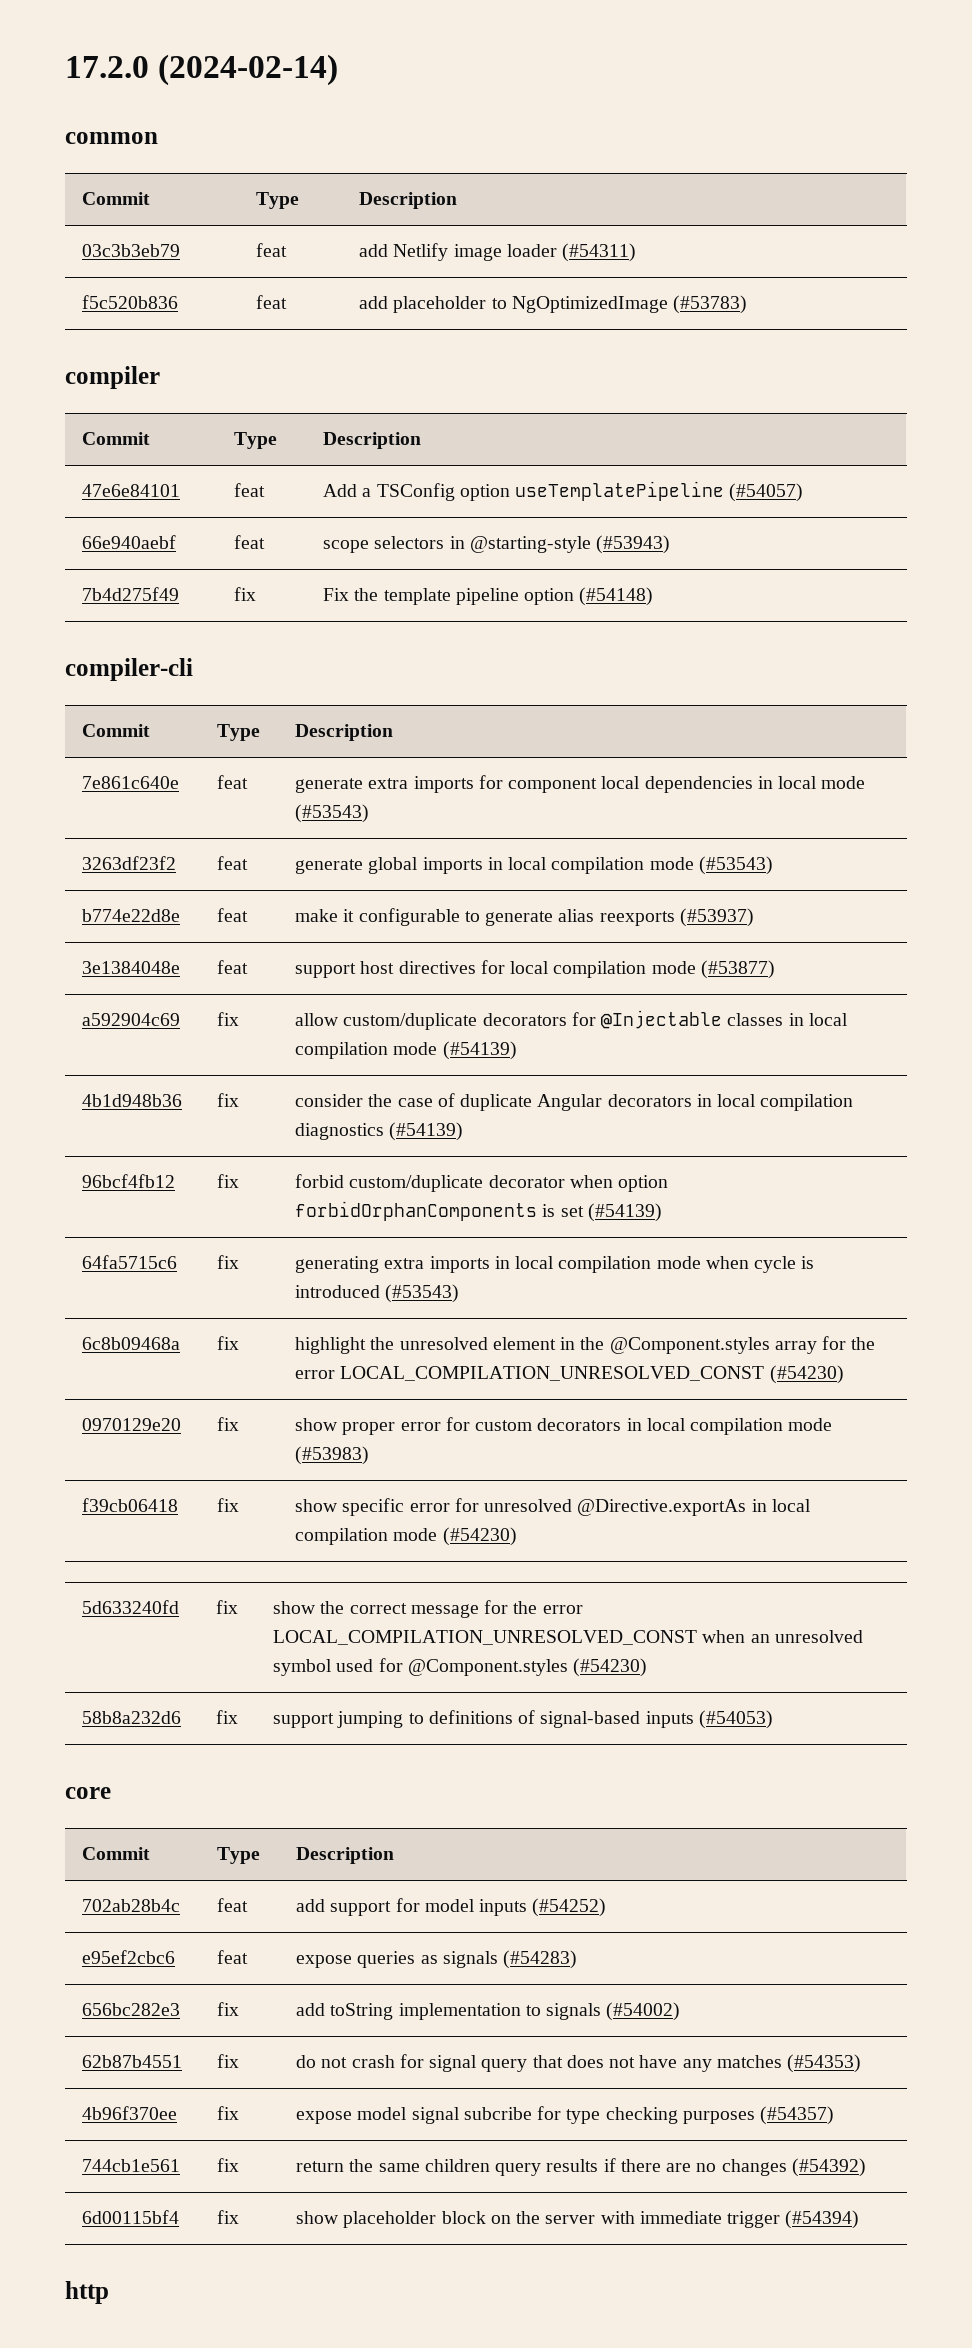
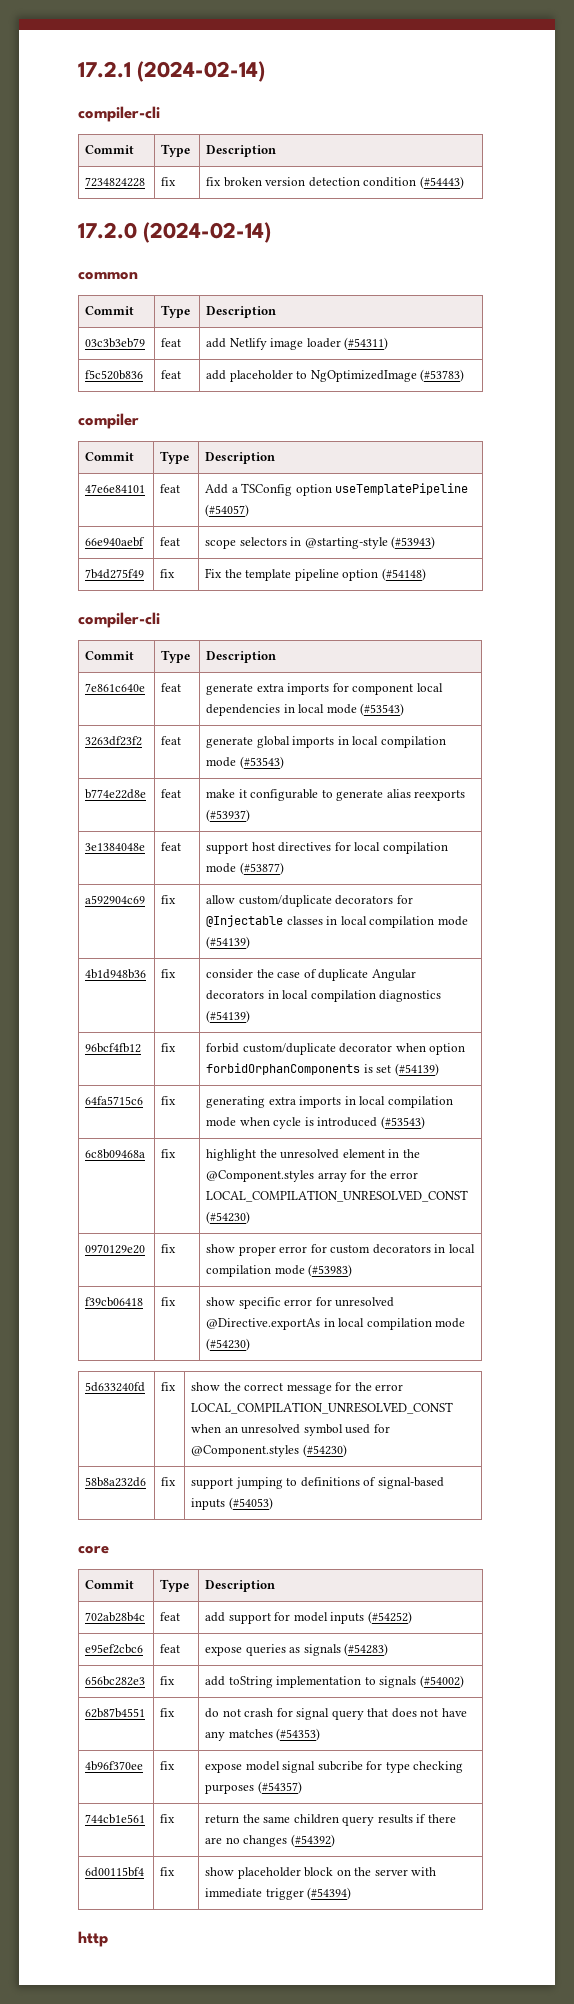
+ 17.2.1 (2024-02-14)
+ compiler-cli
+ Commit | Type | Description
+ 7234824228 | fix | fix broken version detection condition (#54443)

